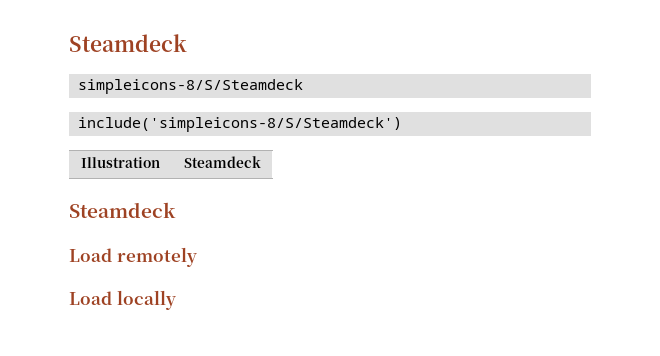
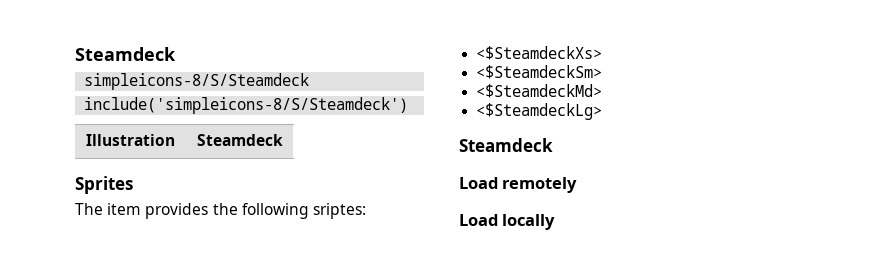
+ Sprites
+ The item provides the following sriptes:
+ <$SteamdeckXs>
+ <$SteamdeckSm>
+ <$SteamdeckMd>
+ <$SteamdeckLg>

